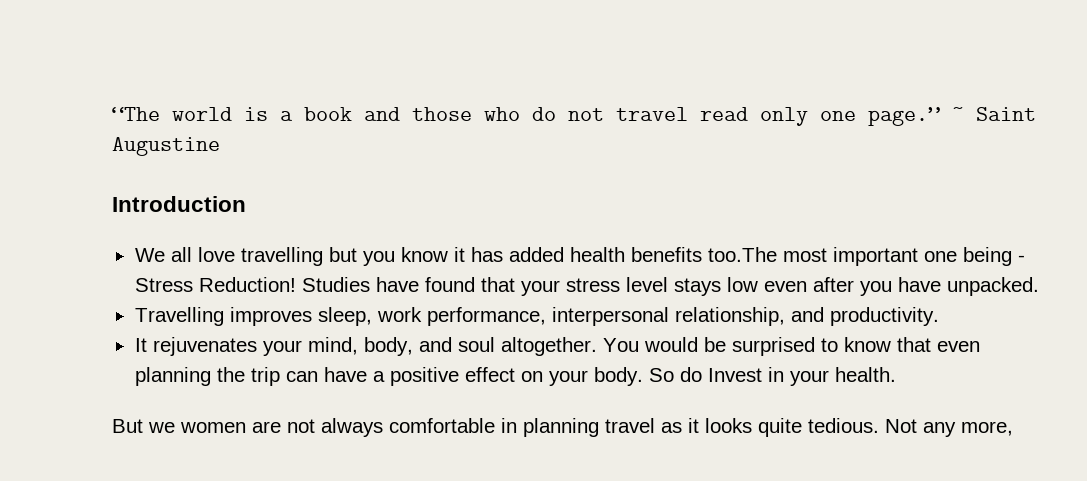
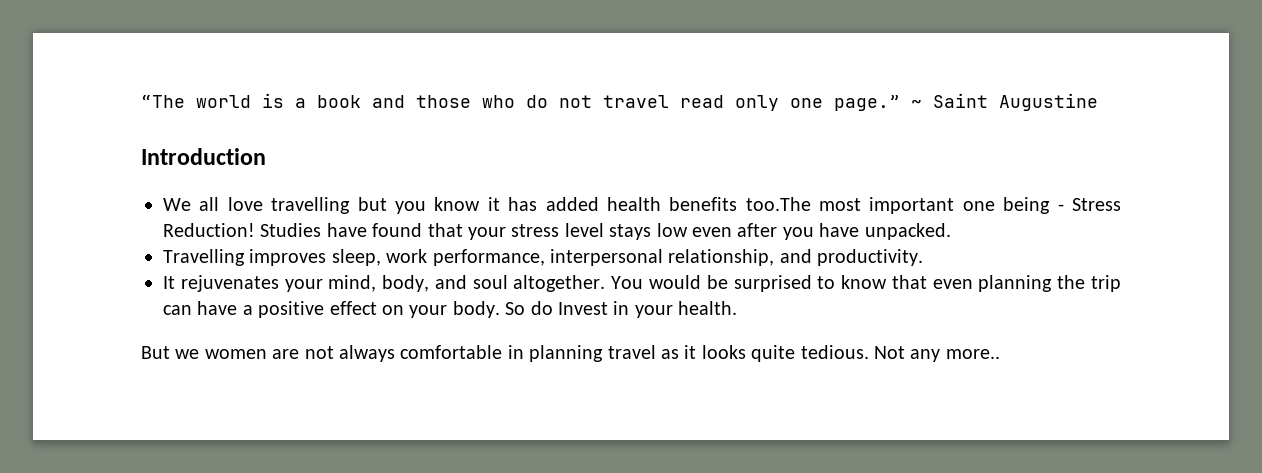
- Not any more,
+ Not any more..

